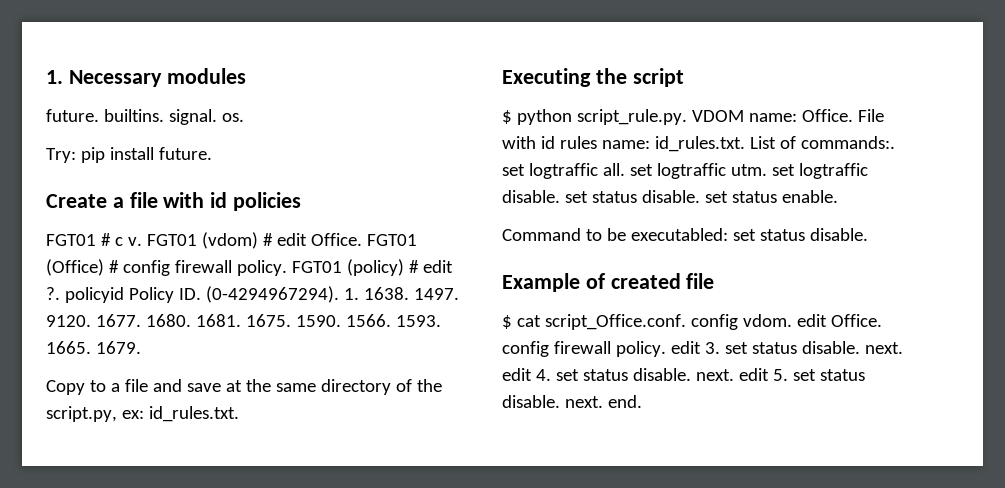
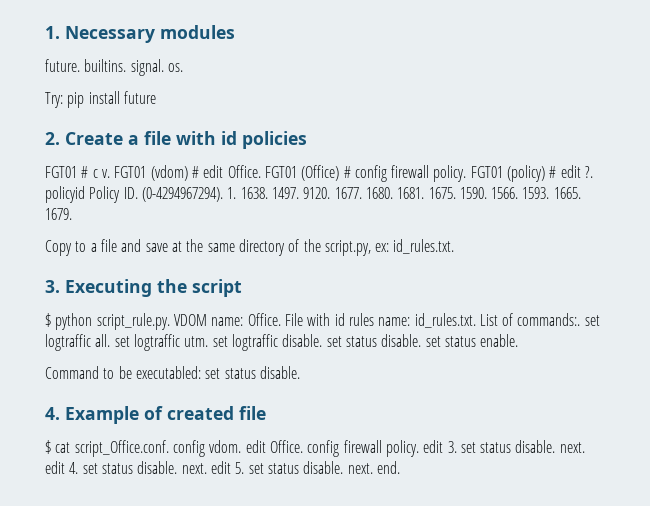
- Try: pip install future.
- Create a file with id policies
+ Try: pip install future
+ 2. Create a file with id policies
- Executing the script
+ 3. Executing the script
- Example of created file
+ 4. Example of created file

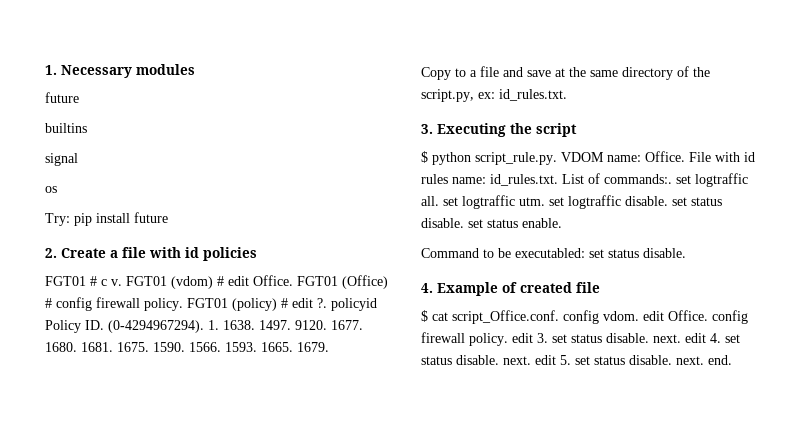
  1. Necessary modules
- future. builtins. signal. os.
+ future
+ builtins
+ signal
+ os

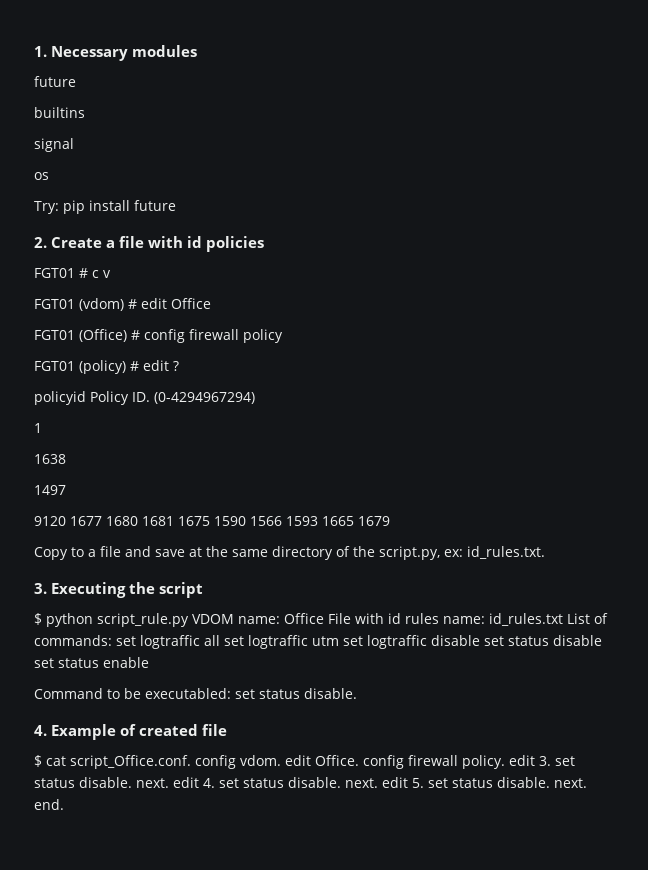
- FGT01 # c v. FGT01 (vdom) # edit Office. FGT01 (Office) # config firewall policy. FGT01 (policy) # edit ?. policyid Policy ID. (0-4294967294). 1. 1638. 1497. 9120. 1677. 1680. 1681. 1675. 1590. 1566. 1593. 1665. 1679.
+ FGT01 # c v
+ FGT01 (vdom) # edit Office
+ FGT01 (Office) # config firewall policy
+ FGT01 (policy) # edit ?
+ policyid Policy ID. (0-4294967294)
+ 1
+ 1638
+ 1497
+ 9120 1677 1680 1681 1675 1590 1566 1593 1665 1679
- $ python script_rule.py. VDOM name: Office. File with id rules name: id_rules.txt. List of commands:. set logtraffic all. set logtraffic utm. set logtraffic disable. set status disable. set status enable.
+ $ python script_rule.py VDOM name: Office File with id rules name: id_rules.txt List of commands: set logtraffic all set logtraffic utm set logtraffic disable set status disable set status enable

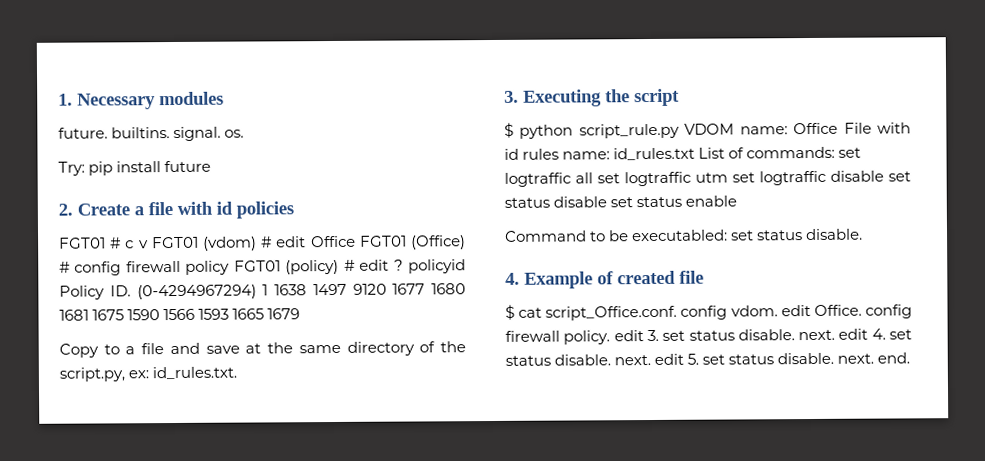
  1. Necessary modules
- future
- builtins
- signal
- os
+ future. builtins. signal. os.
- FGT01 # c v
- FGT01 (vdom) # edit Office
- FGT01 (Office) # config firewall policy
- FGT01 (policy) # edit ?
- policyid Policy ID. (0-4294967294)
- 1
- 1638
- 1497
- 9120 1677 1680 1681 1675 1590 1566 1593 1665 1679
+ FGT01 # c v FGT01 (vdom) # edit Office FGT01 (Office) # config firewall policy FGT01 (policy) # edit ? policyid Policy ID. (0-4294967294) 1 1638 1497 9120 1677 1680 1681 1675 1590 1566 1593 1665 1679

